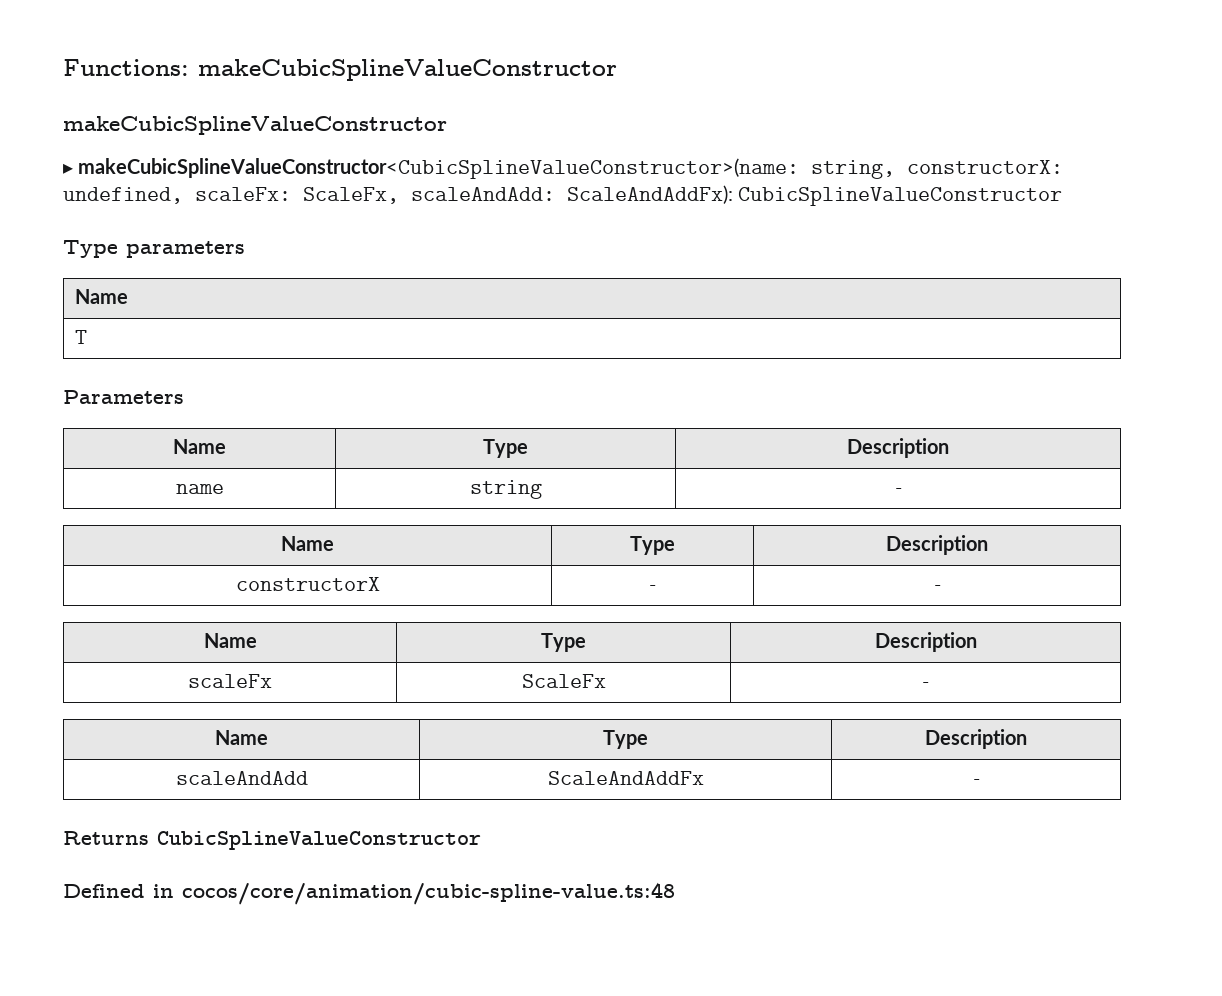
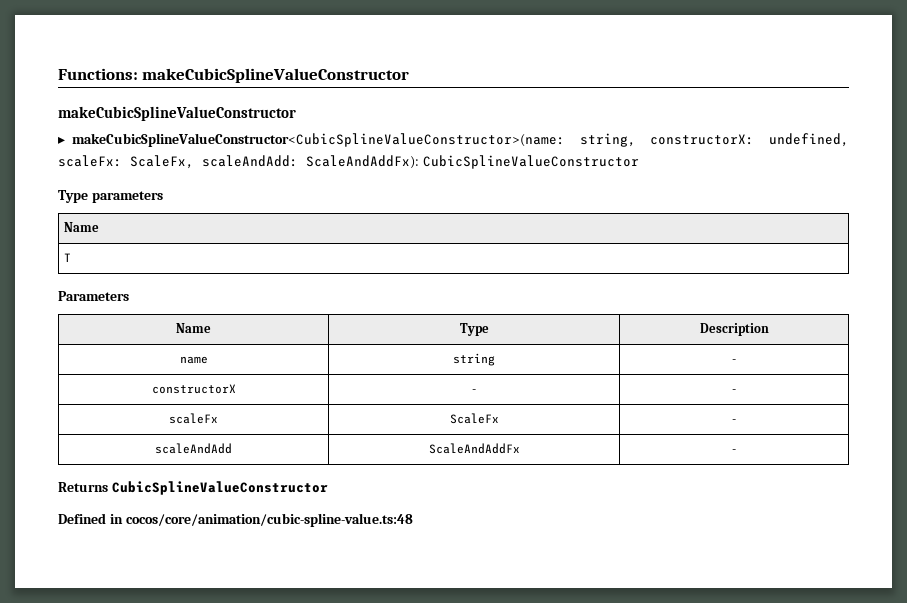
  name | string | -
- Name | Type | Description
  constructorX | - | -
- Name | Type | Description
  scaleFx | ScaleFx | -
- Name | Type | Description

